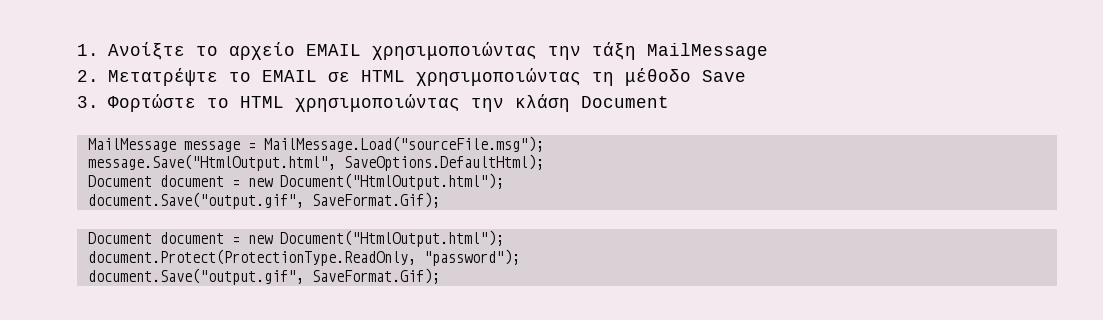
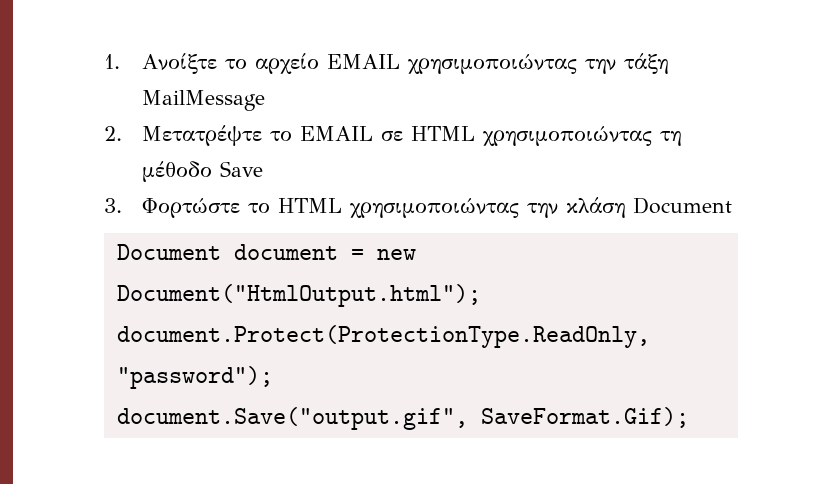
- MailMessage message = MailMessage.Load("sourceFile.msg");
- message.Save("HtmlOutput.html", SaveOptions.DefaultHtml);
- Document document = new Document("HtmlOutput.html");
- document.Save("output.gif", SaveFormat.Gif);

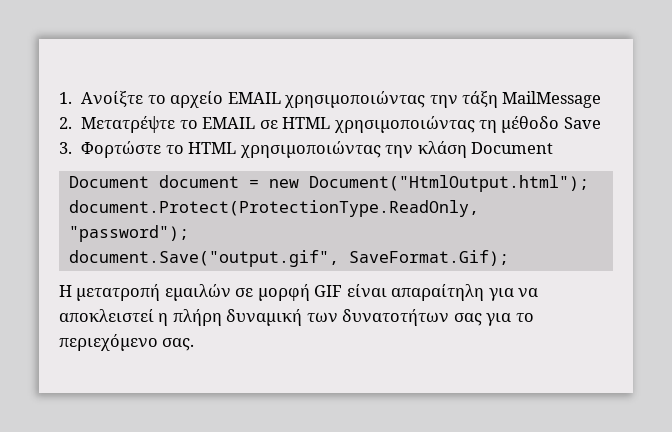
+ Η μετατροπή εμαιλών σε μορφή GIF είναι απαραίτηλη για να αποκλειστεί η πλήρη δυναμική των δυνατοτήτων σας για το περιεχόμενο σας.

